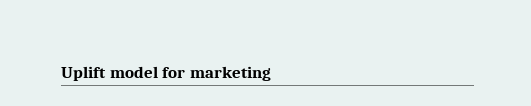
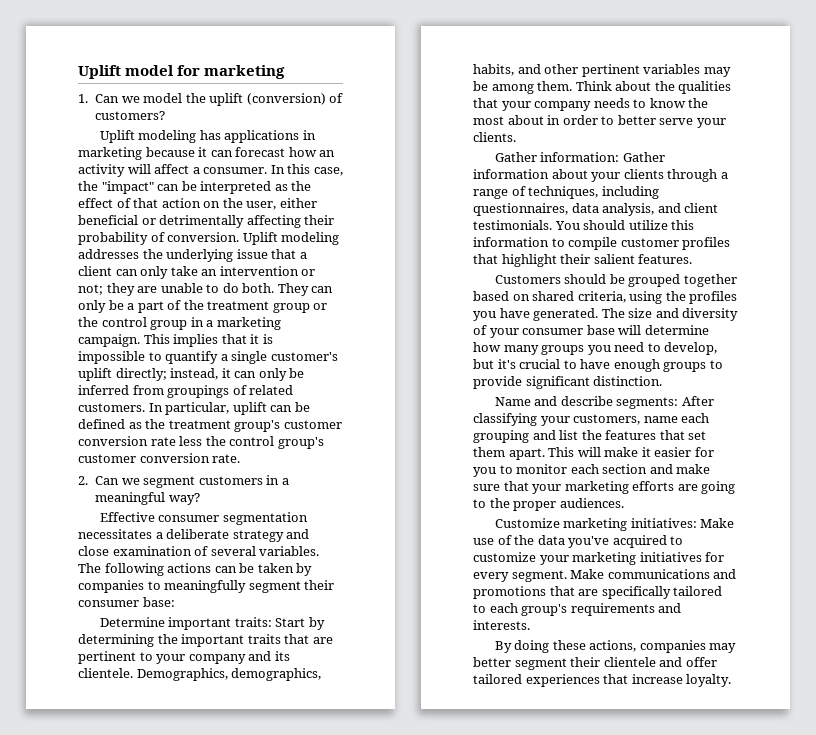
+ 1. Can we model the uplift (conversion) of customers?
+ Uplift modeling has applications in marketing because it can forecast how an activity will affect a consumer. In this case, the "impact" can be interpreted as the effect of that action on the user, either beneficial or detrimentally affecting their probability of conversion. Uplift modeling addresses the underlying issue that a client can only take an intervention or not; they are unable to do both. They can only be a part of the treatment group or the control group in a marketing campaign. This implies that it is impossible to quantify a single customer's uplift directly; instead, it can only be inferred from groupings of related customers. In particular, uplift can be defined as the treatment group's customer conversion rate less the control group's customer conversion rate.
+ 2. Can we segment customers in a meaningful way?
+ Effective consumer segmentation necessitates a deliberate strategy and close examination of several variables. The following actions can be taken by companies to meaningfully segment their consumer base:
+ Determine important traits: Start by determining the important traits that are pertinent to your company and its clientele. Demographics, demographics, habits, and other pertinent variables may be among them. Think about the qualities that your company needs to know the most about in order to better serve your clients.
+ Gather information: Gather information about your clients through a range of techniques, including questionnaires, data analysis, and client testimonials. You should utilize this information to compile customer profiles that highlight their salient features.
+ Customers should be grouped together based on shared criteria, using the profiles you have generated. The size and diversity of your consumer base will determine how many groups you need to develop, but it's crucial to have enough groups to provide significant distinction.
+ Name and describe segments: After classifying your customers, name each grouping and list the features that set them apart. This will make it easier for you to monitor each section and make sure that your marketing efforts are going to the proper audiences.
+ Customize marketing initiatives: Make use of the data you've acquired to customize your marketing initiatives for every segment. Make communications and promotions that are specifically tailored to each group's requirements and interests.
+ By doing these actions, companies may better segment their clientele and offer tailored experiences that increase loyalty.

